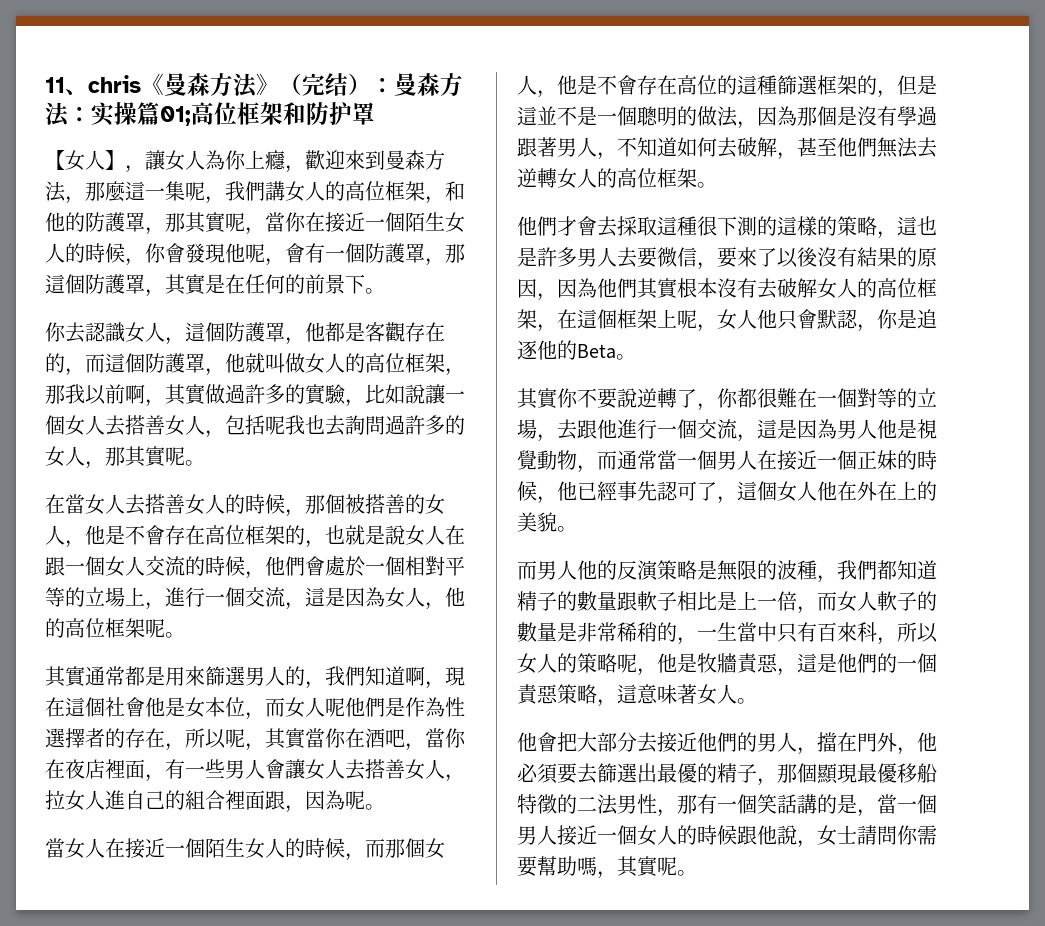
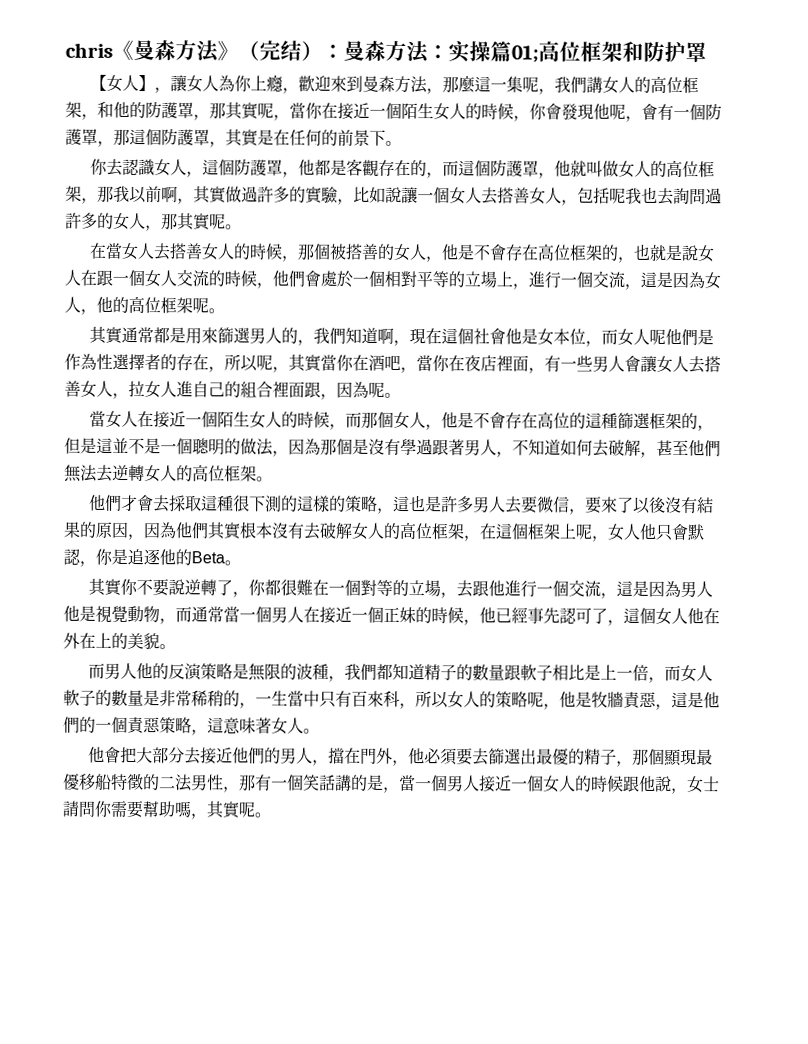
- 11、chris《曼森方法》（完结）：曼森方法：实操篇01;高位框架和防护罩
+ chris《曼森方法》（完结）：曼森方法：实操篇01;高位框架和防护罩

